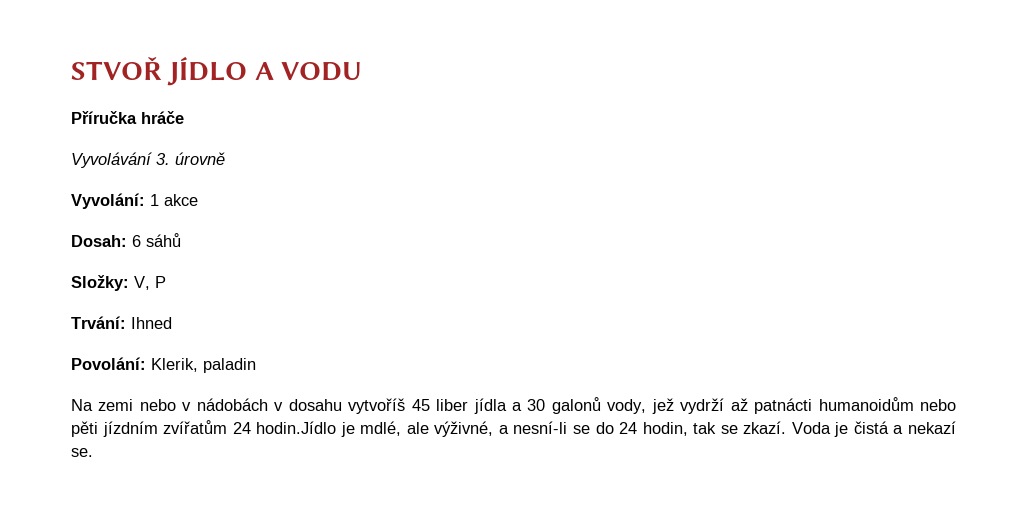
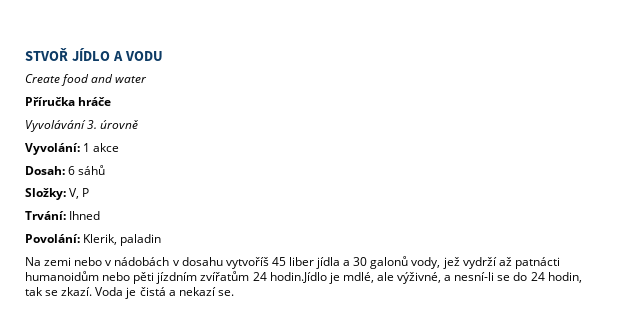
+ Create food and water

